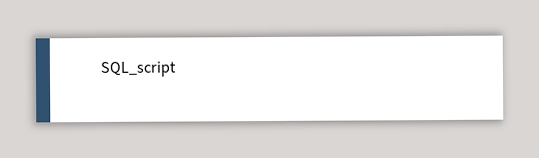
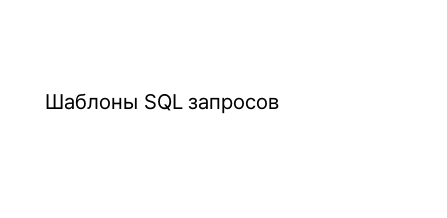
- SQL_script
+ Шаблоны SQL запросов

